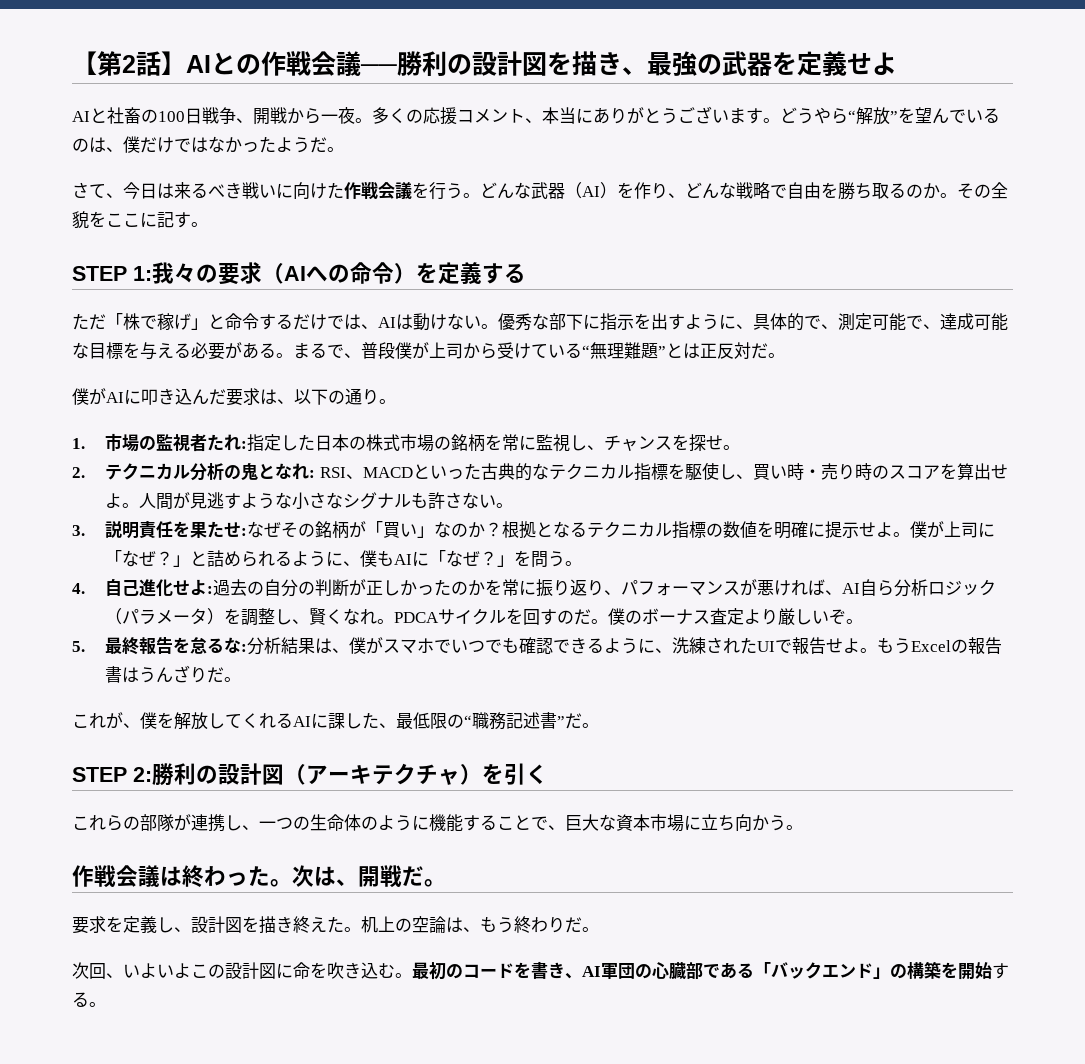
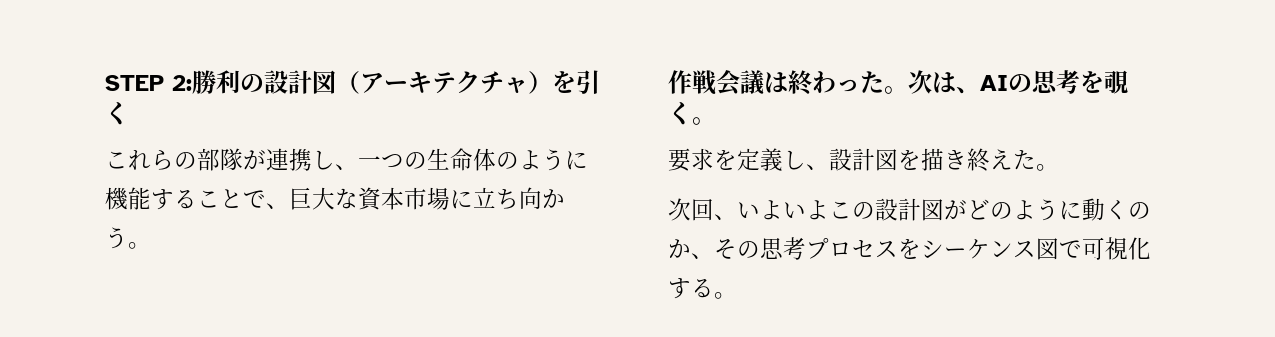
- 【第2話】AIとの作戦会議──勝利の設計図を描き、最強の武器を定義せよ
- AIと社畜の100日戦争、開戦から一夜。多くの応援コメント、本当にありがとうございます。どうやら“解放”を望んでいるのは、僕だけではなかったようだ。
- さて、今日は来るべき戦いに向けた作戦会議を行う。どんな武器（AI）を作り、どんな戦略で自由を勝ち取るのか。その全貌をここに記す。
- STEP 1:我々の要求（AIへの命令）を定義する
- ただ「株で稼げ」と命令するだけでは、AIは動けない。優秀な部下に指示を出すように、具体的で、測定可能で、達成可能な目標を与える必要がある。まるで、普段僕が上司から受けている“無理難題”とは正反対だ。
- 僕がAIに叩き込んだ要求は、以下の通り。
- 1.市場の監視者たれ:指定した日本の株式市場の銘柄を常に監視し、チャンスを探せ。
- 2.テクニカル分析の鬼となれ: RSI、MACDといった古典的なテクニカル指標を駆使し、買い時・売り時のスコアを算出せよ。人間が見逃すような小さなシグナルも許さない。
- 3.説明責任を果たせ:なぜその銘柄が「買い」なのか？根拠となるテクニカル指標の数値を明確に提示せよ。僕が上司に「なぜ？」と詰められるように、僕もAIに「なぜ？」を問う。
- 4.自己進化せよ:過去の自分の判断が正しかったのかを常に振り返り、パフォーマンスが悪ければ、AI自ら分析ロジック（パラメータ）を調整し、賢くなれ。PDCAサイクルを回すのだ。僕のボーナス査定より厳しいぞ。
- 5.最終報告を怠るな:分析結果は、僕がスマホでいつでも確認できるように、洗練されたUIで報告せよ。もうExcelの報告書はうんざりだ。
- これが、僕を解放してくれるAIに課した、最低限の“職務記述書”だ。
- 次は、開戦だ。
+ 次は、AIの思考を覗く。
- 机上の空論は、もう終わりだ。
- 次回、いよいよこの設計図に命を吹き込む。最初のコードを書き、AI軍団の心臓部である「バックエンド」の構築を開始する。
+ 次回、いよいよこの設計図がどのように動くのか、その思考プロセスをシーケンス図で可視化する。

